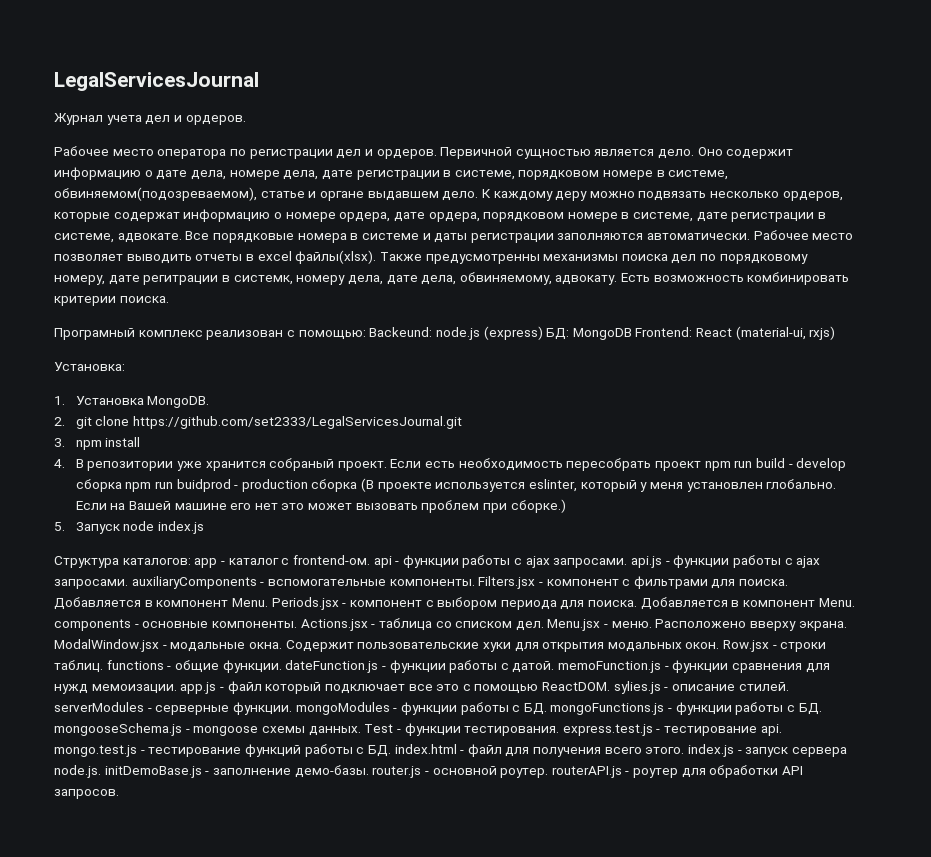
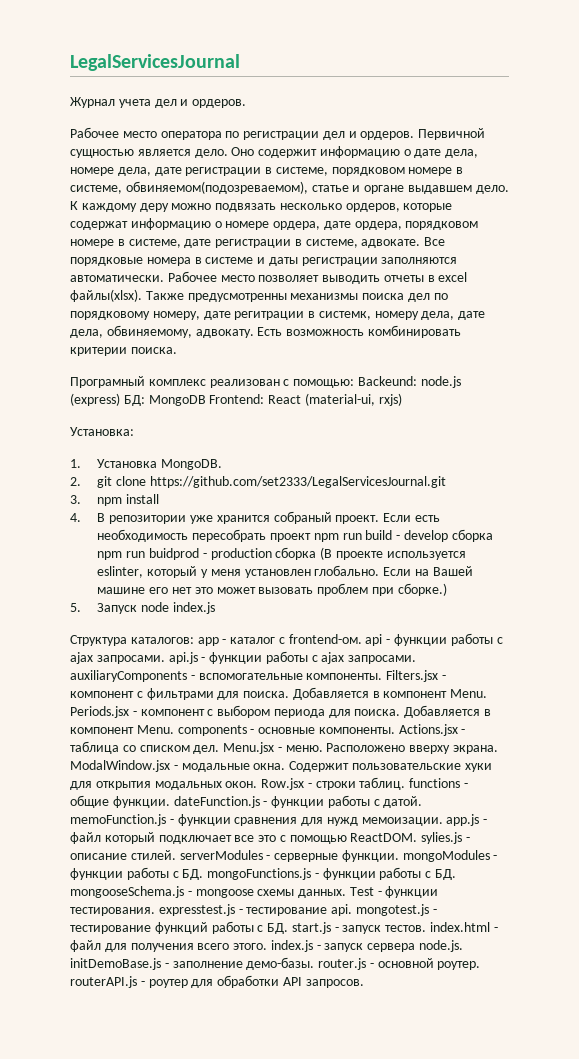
- Test - функции тестирования. express.test.js - тестирование api. mongo.test.js - тестирование функций работы с БД. index.html - файл для получения всего этого. index.js - запуск сервера node.js. initDemoBase.js - заполнение демо-базы. router.js - основной роутер. routerAPI.js - роутер для обработки API запросов.
+ Test - функции тестирования. expresstest.js - тестирование api. mongotest.js - тестирование функций работы с БД. start.js - запуск тестов. index.html - файл для получения всего этого. index.js - запуск сервера node.js. initDemoBase.js - заполнение демо-базы. router.js - основной роутер. routerAPI.js - роутер для обработки API запросов.

